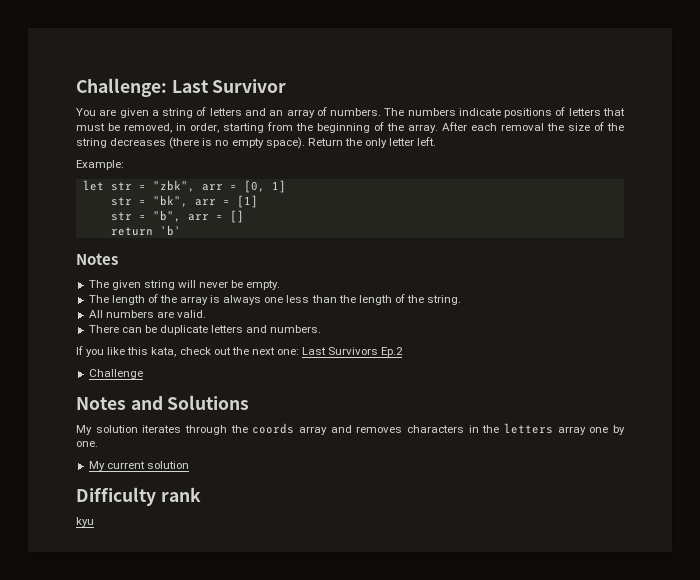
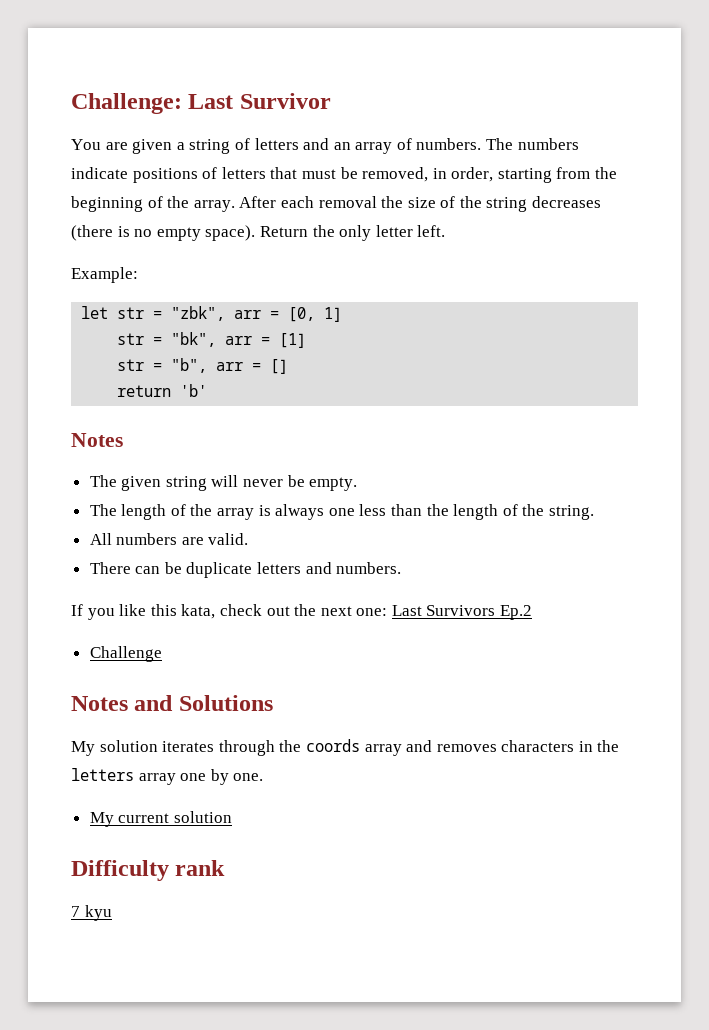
- kyu
+ 7 kyu

